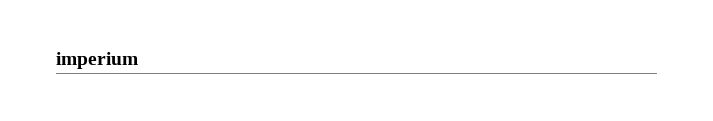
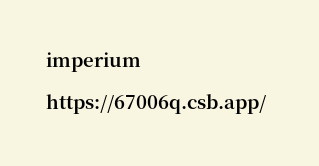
+ https://67006q.csb.app/

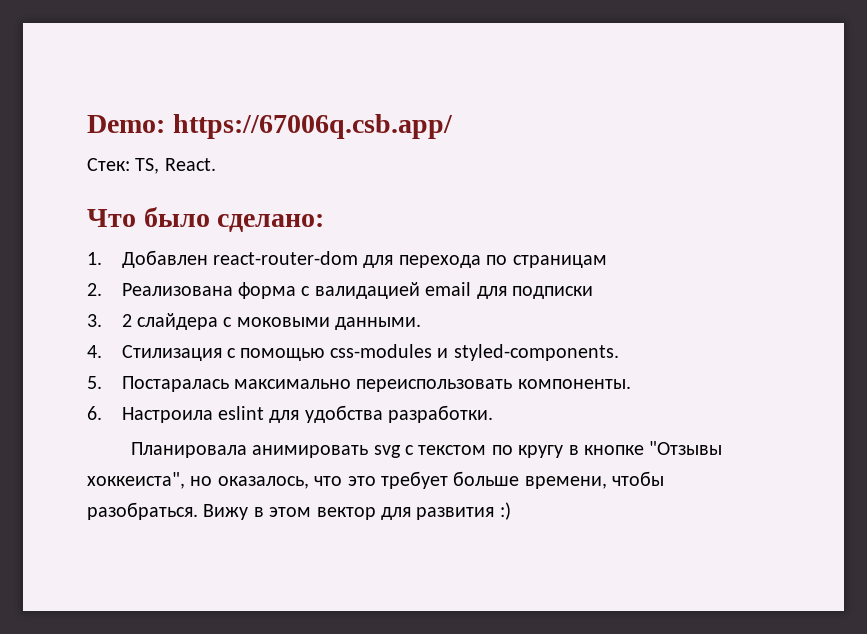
- imperium
- https://67006q.csb.app/
+ Demo: https://67006q.csb.app/
+ Стек: TS, React.
+ Что было сделано:
+ 1. Добавлен react-router-dom для перехода по страницам
+ 2. Реализована форма с валидацией email для подписки
+ 3. 2 слайдера с моковыми данными.
+ 4. Стилизация с помощью css-modules и styled-components.
+ 5. Постаралась максимально переиспользовать компоненты.
+ 6. Настроила eslint для удобства разработки.
+ Планировала анимировать svg с текстом по кругу в кнопке "Отзывы хоккеиста", но оказалось, что это требует больше времени, чтобы разобраться. Вижу в этом вектор для развития :)

